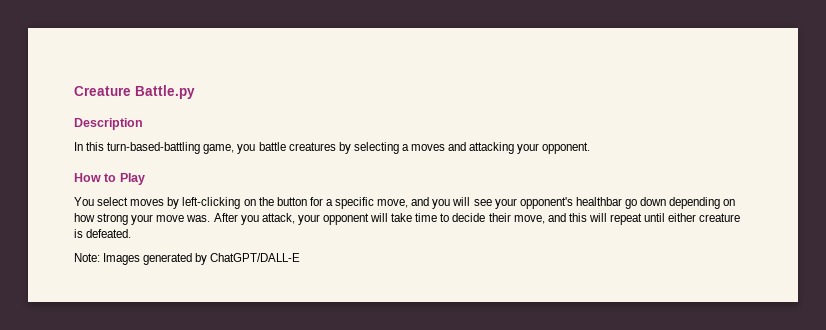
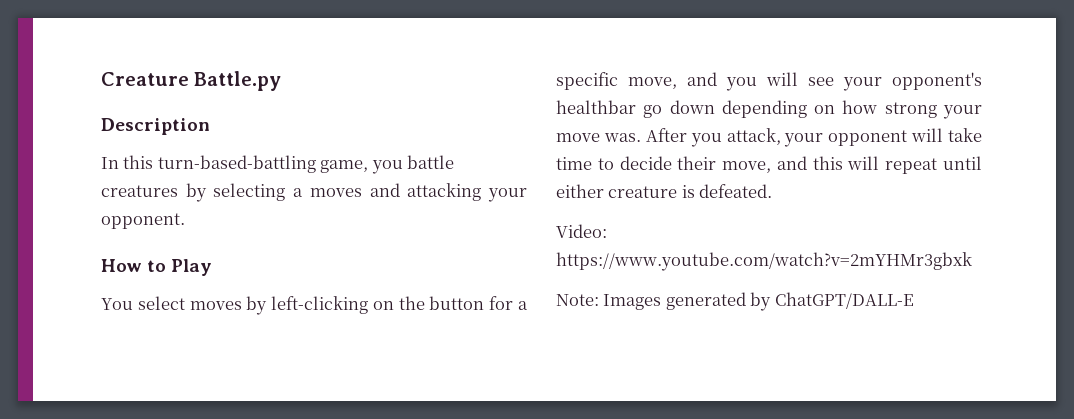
+ Video: https://www.youtube.com/watch?v=2mYHMr3gbxk

